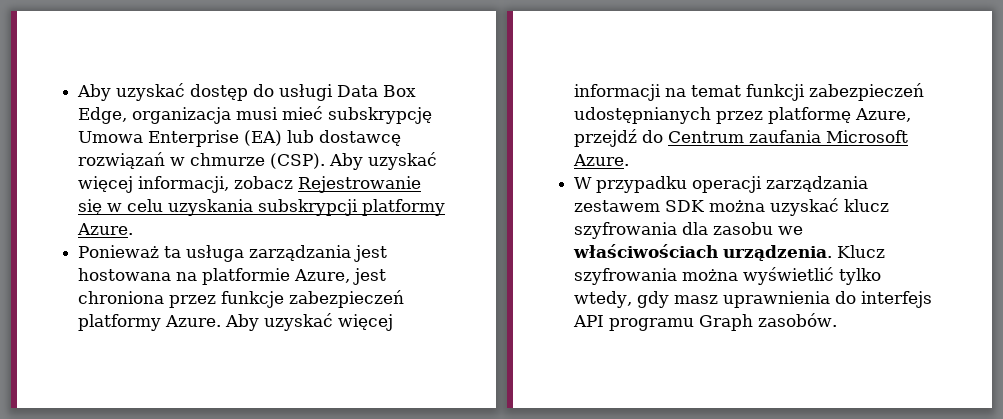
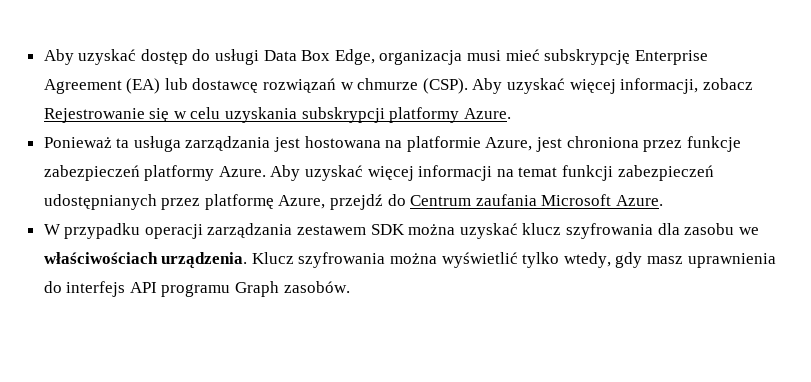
- Aby uzyskać dostęp do usługi Data Box Edge, organizacja musi mieć subskrypcję Umowa Enterprise (EA) lub dostawcę rozwiązań w chmurze (CSP).
+ Aby uzyskać dostęp do usługi Data Box Edge, organizacja musi mieć subskrypcję Enterprise Agreement (EA) lub dostawcę rozwiązań w chmurze (CSP).

